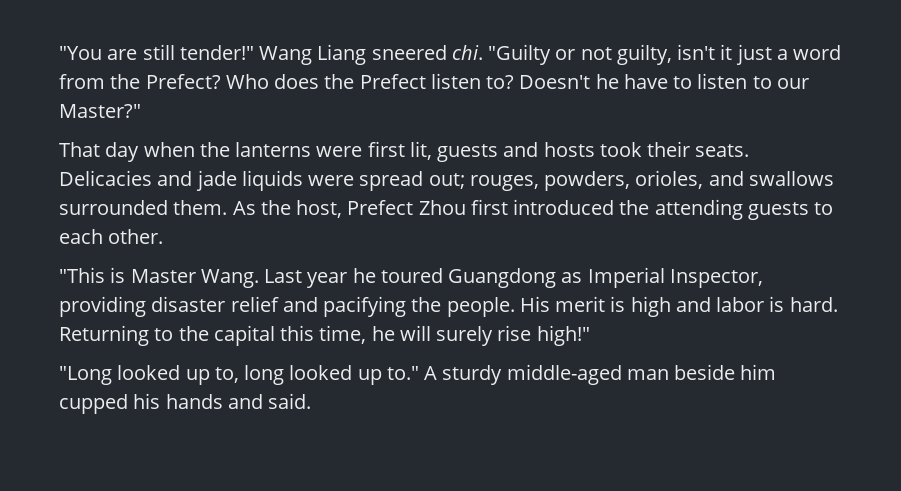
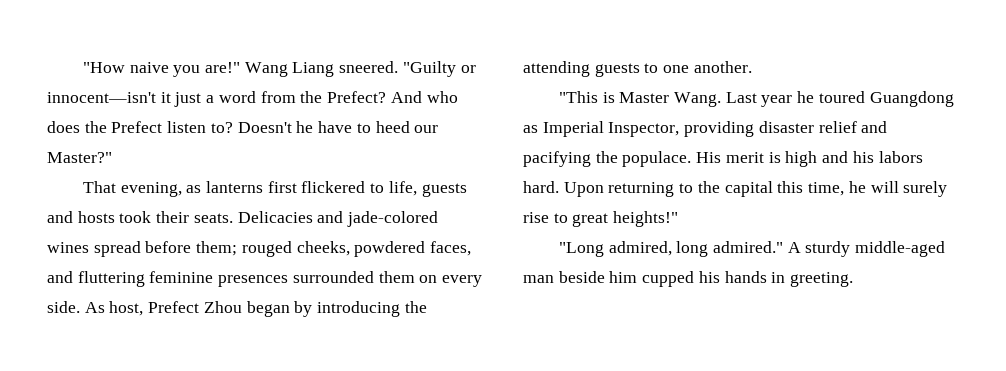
- "You are still tender!" Wang Liang sneered chi. "Guilty or not guilty, isn't it just a word from the Prefect?
+ "How naive you are!" Wang Liang sneered. "Guilty or innocent—isn't it just a word from the Prefect?
- Who does the Prefect listen to?
+ And who does the Prefect listen to?
- Doesn't he have to listen to our Master?"
+ Doesn't he have to heed our Master?"
- That day when the lanterns were first lit, guests and hosts took their seats.
+ That evening, as lanterns first flickered to life, guests and hosts took their seats.
- Delicacies and jade liquids were spread out; rouges, powders, orioles, and swallows surrounded them. As the host, Prefect Zhou first introduced the attending guests to each other.
+ Delicacies and jade-colored wines spread before them; rouged cheeks, powdered faces, and fluttering feminine presences surrounded them on every side. As host, Prefect Zhou began by introducing the attending guests to one another.
- Last year he toured Guangdong as Imperial Inspector, providing disaster relief and pacifying the people.
+ Last year he toured Guangdong as Imperial Inspector, providing disaster relief and pacifying the populace.
- His merit is high and labor is hard. Returning to the capital this time, he will surely rise high!"
- "Long looked up to, long looked up to."
+ His merit is high and his labors hard. Upon returning to the capital this time, he will surely rise to great heights!"
+ "Long admired, long admired."
- A sturdy middle-aged man beside him cupped his hands and said.
+ A sturdy middle-aged man beside him cupped his hands in greeting.

